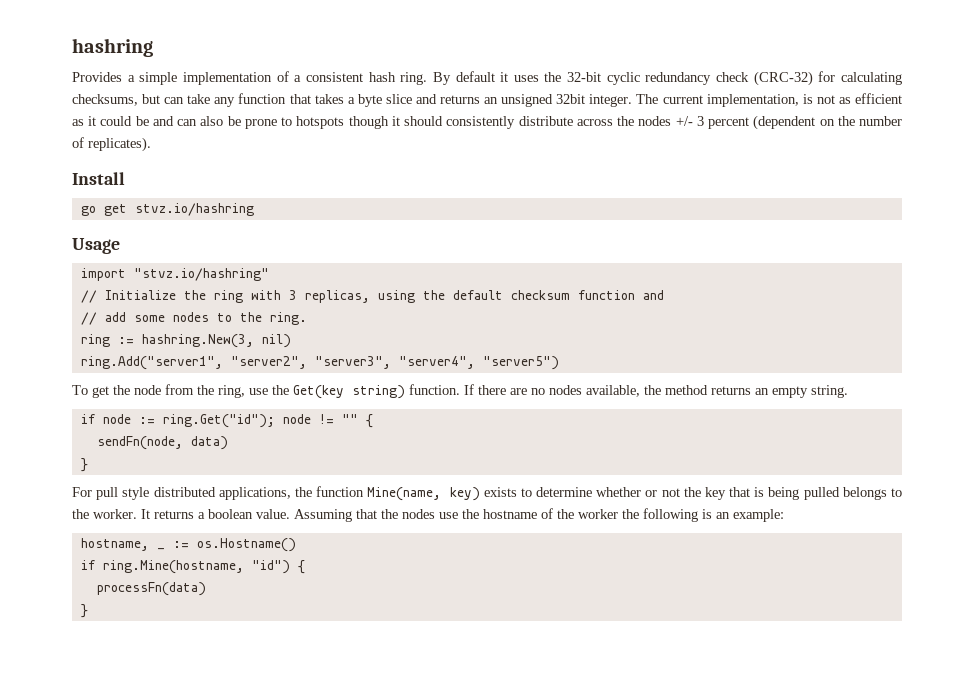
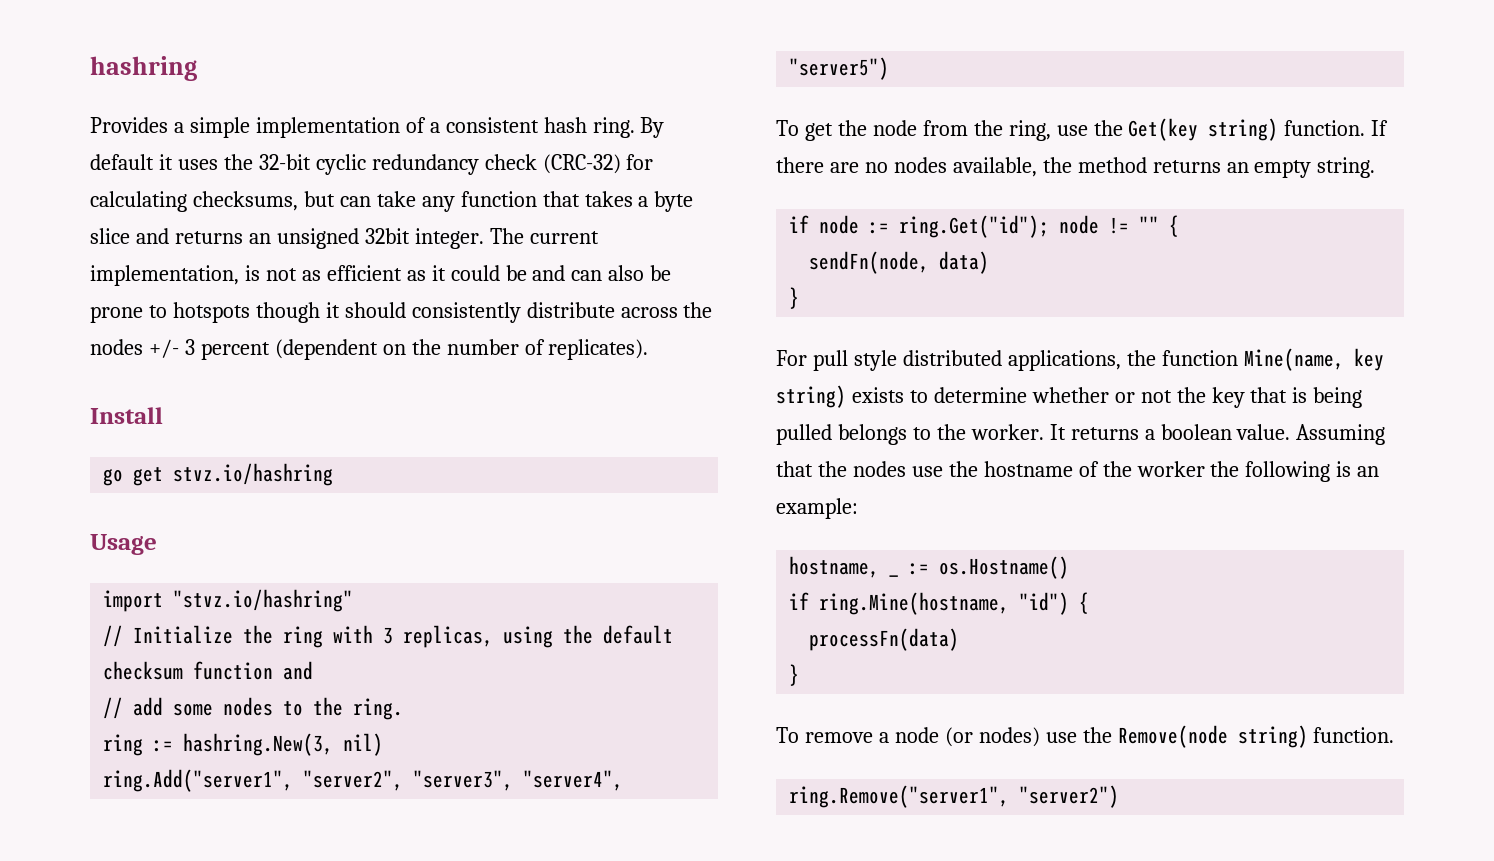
- For pull style distributed applications, the function Mine(name, key) exists to determine whether or not the key that is being pulled belongs to the worker.
+ For pull style distributed applications, the function Mine(name, key string) exists to determine whether or not the key that is being pulled belongs to the worker.
+ To remove a node (or nodes) use the Remove(node string) function.
+ ring.Remove("server1", "server2")

